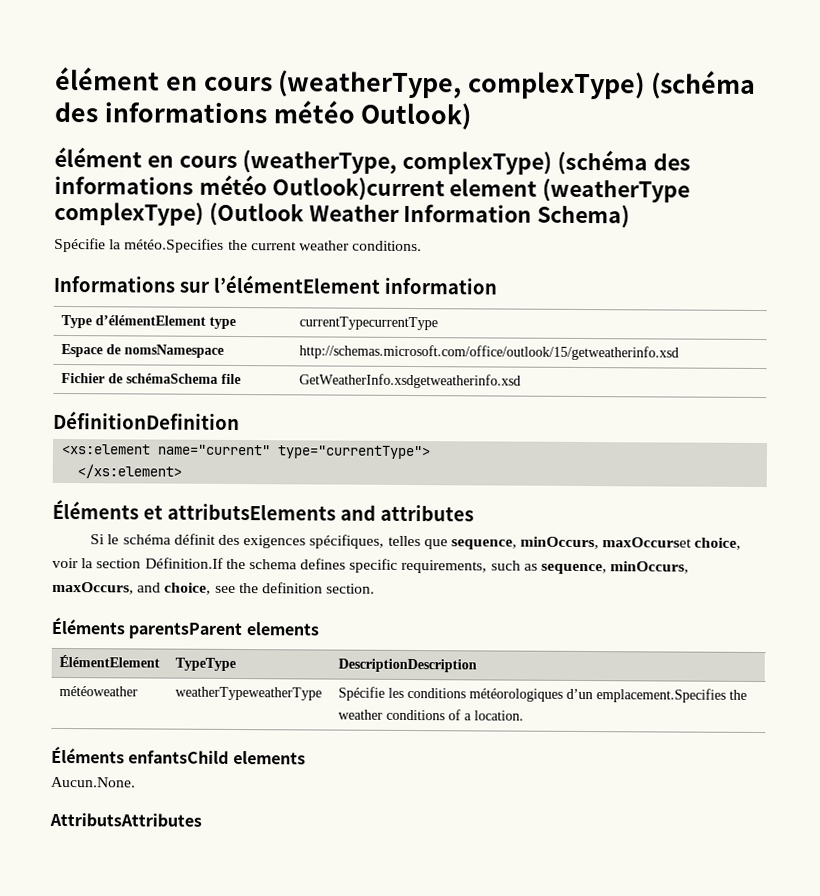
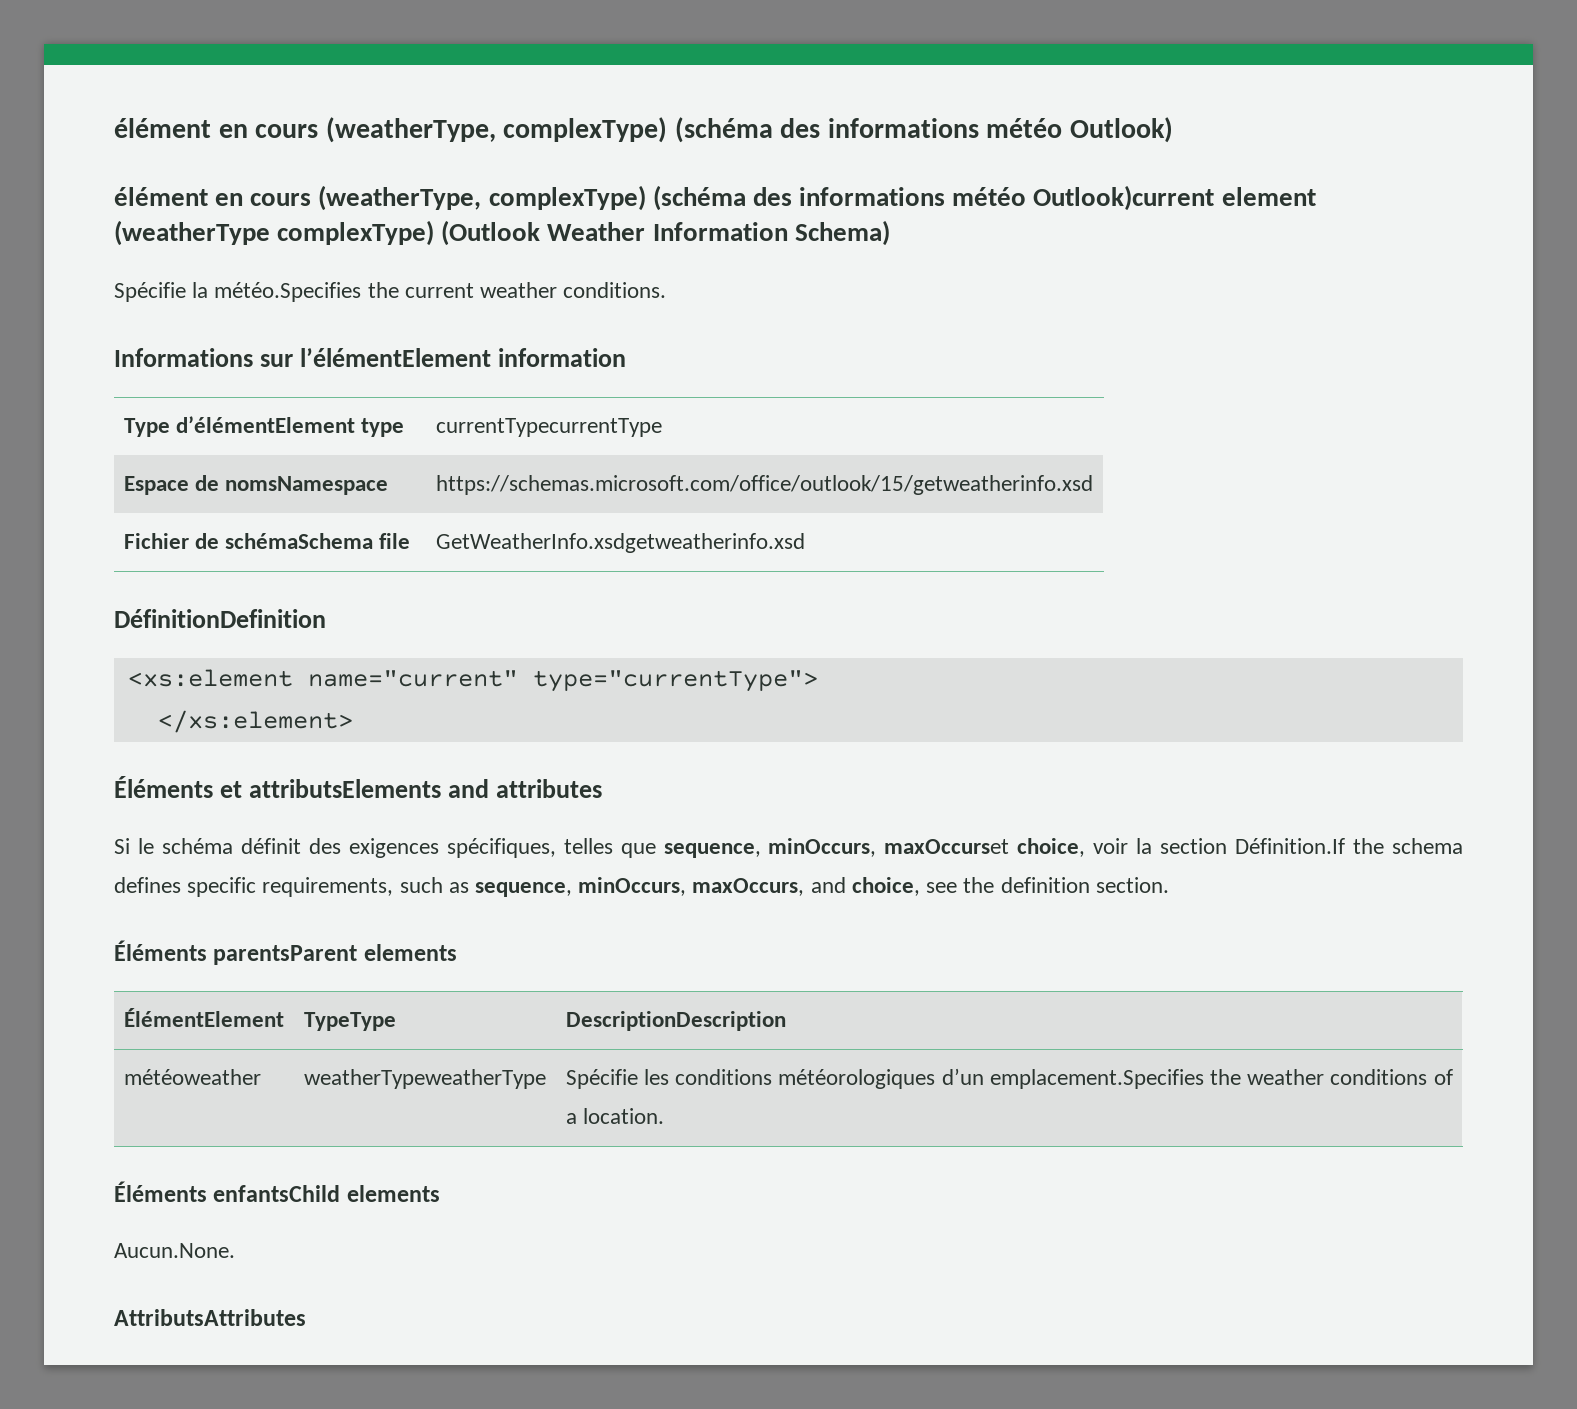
- Espace de nomsNamespace | http://schemas.microsoft.com/office/outlook/15/getweatherinfo.xsd
+ Espace de nomsNamespace | https://schemas.microsoft.com/office/outlook/15/getweatherinfo.xsd

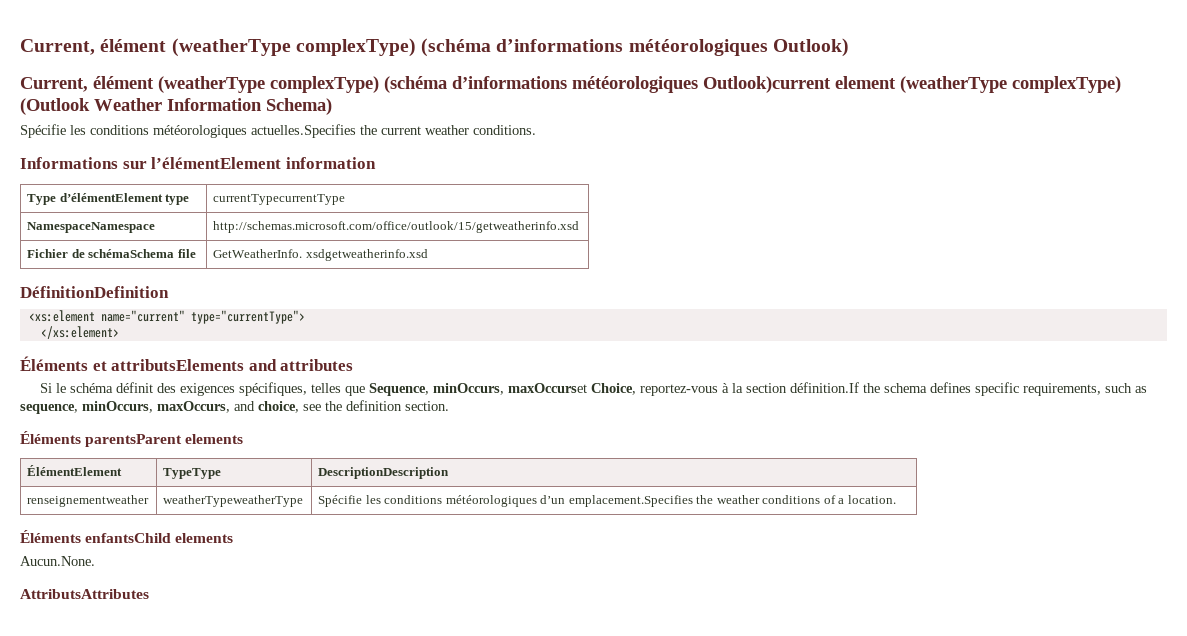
- élément en cours (weatherType, complexType) (schéma des informations météo Outlook)
- élément en cours (weatherType, complexType) (schéma des informations météo Outlook)current element (weatherType complexType) (Outlook Weather Information Schema)
+ Current, élément (weatherType complexType) (schéma d’informations météorologiques Outlook)
+ Current, élément (weatherType complexType) (schéma d’informations météorologiques Outlook)current element (weatherType complexType) (Outlook Weather Information Schema)
- Spécifie la météo.Specifies the current weather conditions.
+ Spécifie les conditions météorologiques actuelles.Specifies the current weather conditions.
- Espace de nomsNamespace | https://schemas.microsoft.com/office/outlook/15/getweatherinfo.xsd
+ NamespaceNamespace | http://schemas.microsoft.com/office/outlook/15/getweatherinfo.xsd
- Fichier de schémaSchema file | GetWeatherInfo.xsdgetweatherinfo.xsd
+ Fichier de schémaSchema file | GetWeatherInfo. xsdgetweatherinfo.xsd
- Si le schéma définit des exigences spécifiques, telles que sequence, minOccurs, maxOccurset choice, voir la section Définition.If the schema defines specific requirements, such as sequence, minOccurs, maxOccurs, and choice, see the definition section.
+ Si le schéma définit des exigences spécifiques, telles que Sequence, minOccurs, maxOccurset Choice, reportez-vous à la section définition.If the schema defines specific requirements, such as sequence, minOccurs, maxOccurs, and choice, see the definition section.
- météoweather | weatherTypeweatherType | Spécifie les conditions météorologiques d’un emplacement.Specifies the weather conditions of a location.
+ renseignementweather | weatherTypeweatherType | Spécifie les conditions météorologiques d’un emplacement.Specifies the weather conditions of a location.

